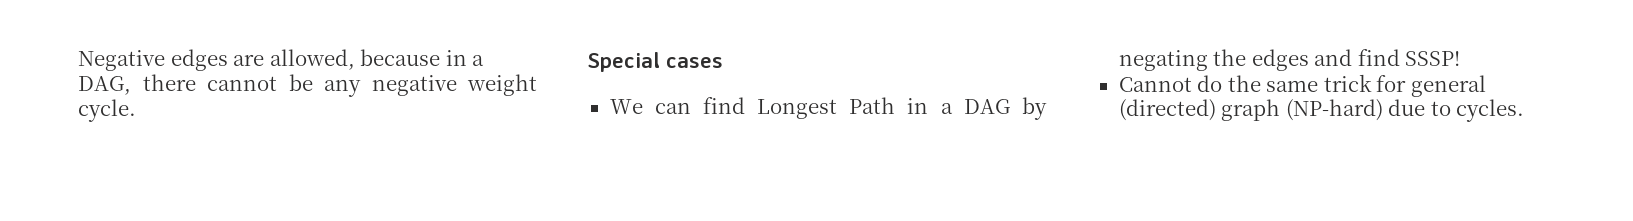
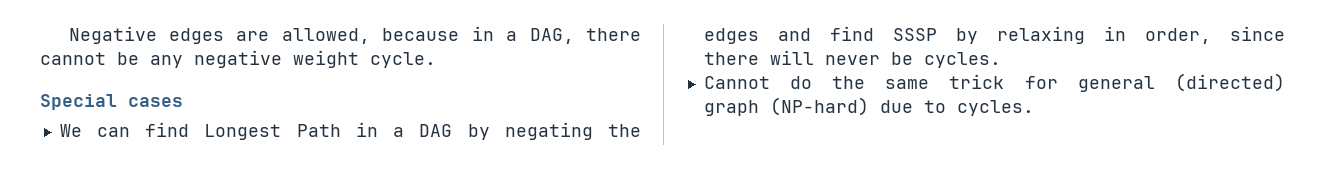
- We can find Longest Path in a DAG by negating the edges and find SSSP!
+ We can find Longest Path in a DAG by negating the edges and find SSSP by relaxing in order, since there will never be cycles.

